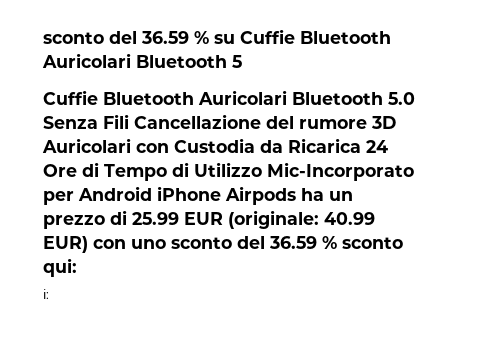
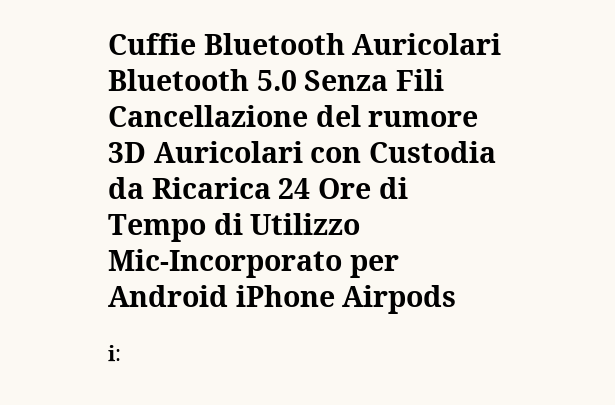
- sconto del 36.59 % su Cuffie Bluetooth Auricolari Bluetooth 5
- Cuffie Bluetooth Auricolari Bluetooth 5.0 Senza Fili Cancellazione del rumore 3D Auricolari con Custodia da Ricarica 24 Ore di Tempo di Utilizzo Mic-Incorporato per Android iPhone Airpods ha un prezzo di 25.99 EUR (originale: 40.99 EUR) con uno sconto del 36.59 % sconto qui:
+ Cuffie Bluetooth Auricolari Bluetooth 5.0 Senza Fili Cancellazione del rumore 3D Auricolari con Custodia da Ricarica 24 Ore di Tempo di Utilizzo Mic-Incorporato per Android iPhone Airpods

